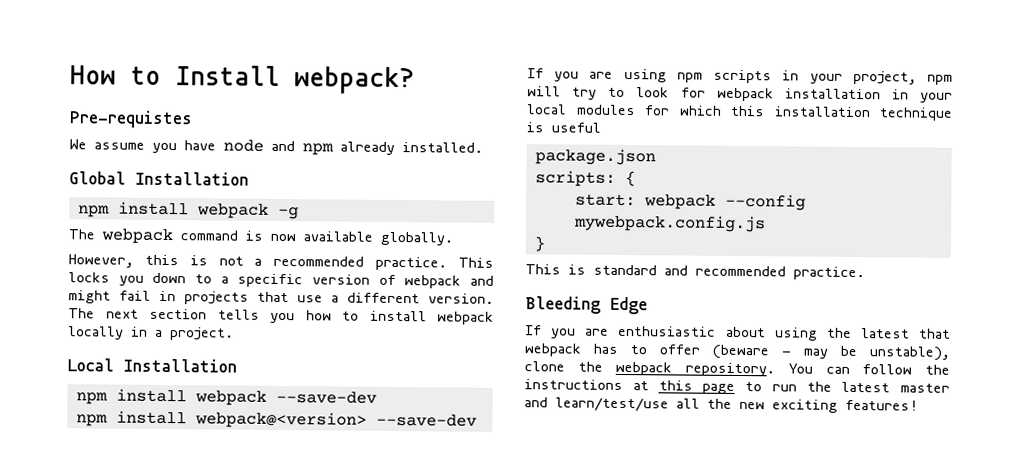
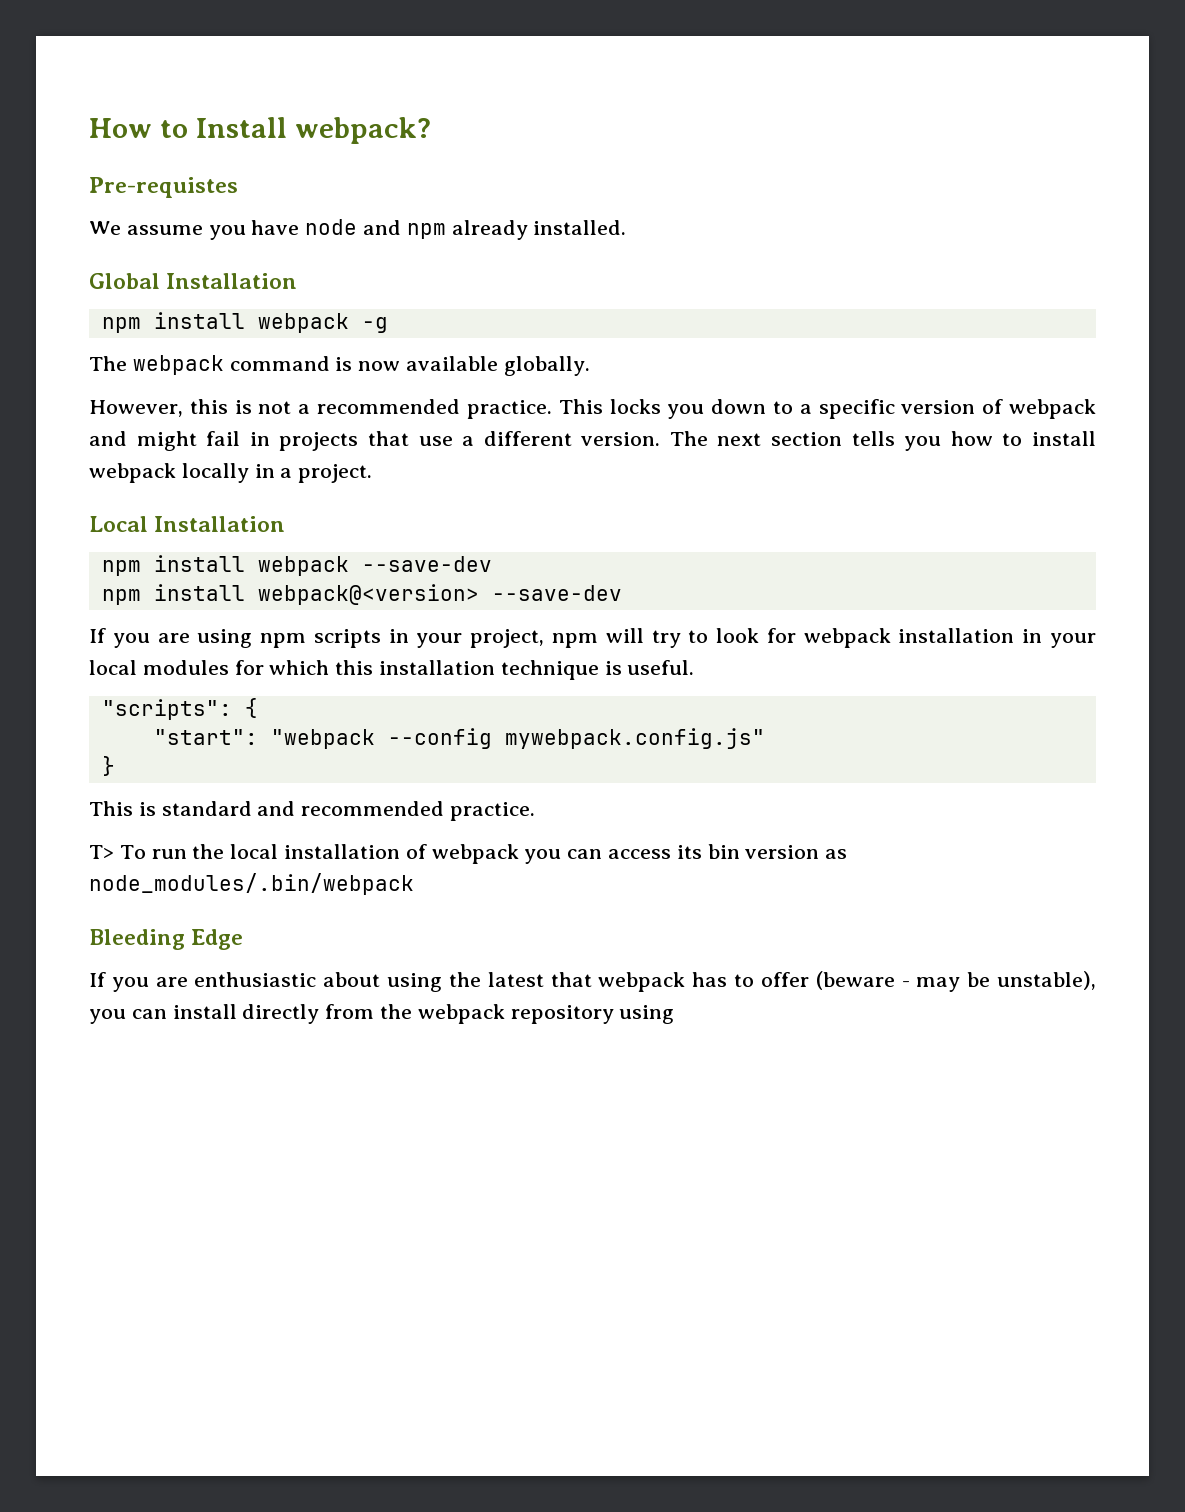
- If you are using npm scripts in your project, npm will try to look for webpack installation in your local modules for which this installation technique is useful
- package.json
- scripts: {
- start: webpack --config mywebpack.config.js
+ If you are using npm scripts in your project, npm will try to look for webpack installation in your local modules for which this installation technique is useful.
+ "scripts": {
+ "start": "webpack --config mywebpack.config.js"
+ T> To run the local installation of webpack you can access its bin version as node_modules/.bin/webpack
- If you are enthusiastic about using the latest that webpack has to offer (beware - may be unstable), clone the webpack repository. You can follow the instructions at this page to run the latest master and learn/test/use all the new exciting features!
+ If you are enthusiastic about using the latest that webpack has to offer (beware - may be unstable), you can install directly from the webpack repository using

